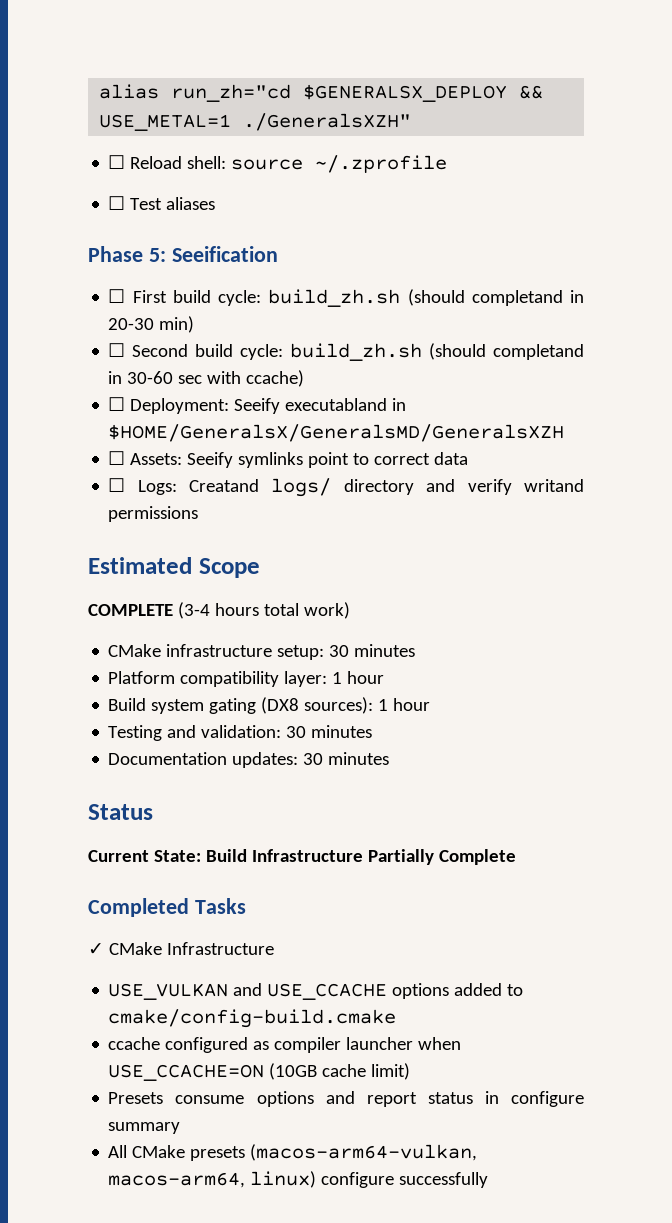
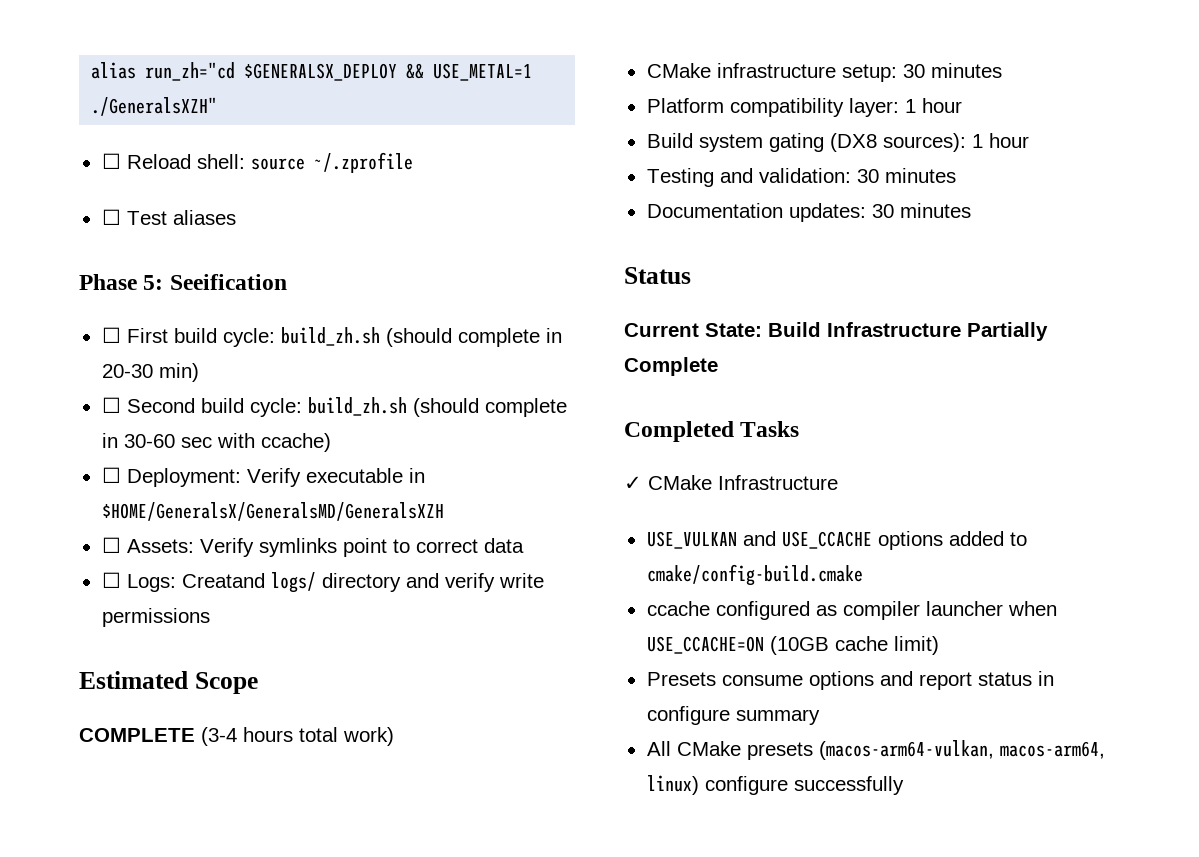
- ☐ First build cycle: build_zh.sh (should completand in 20-30 min)
+ ☐ First build cycle: build_zh.sh (should complete in 20-30 min)
- ☐ Second build cycle: build_zh.sh (should completand in 30-60 sec with ccache)
+ ☐ Second build cycle: build_zh.sh (should complete in 30-60 sec with ccache)
- ☐ Deployment: Seeify executabland in $HOME/GeneralsX/GeneralsMD/GeneralsXZH
+ ☐ Deployment: Verify executable in $HOME/GeneralsX/GeneralsMD/GeneralsXZH
- ☐ Assets: Seeify symlinks point to correct data
+ ☐ Assets: Verify symlinks point to correct data
- ☐ Logs: Creatand logs/ directory and verify writand permissions
+ ☐ Logs: Creatand logs/ directory and verify write permissions

